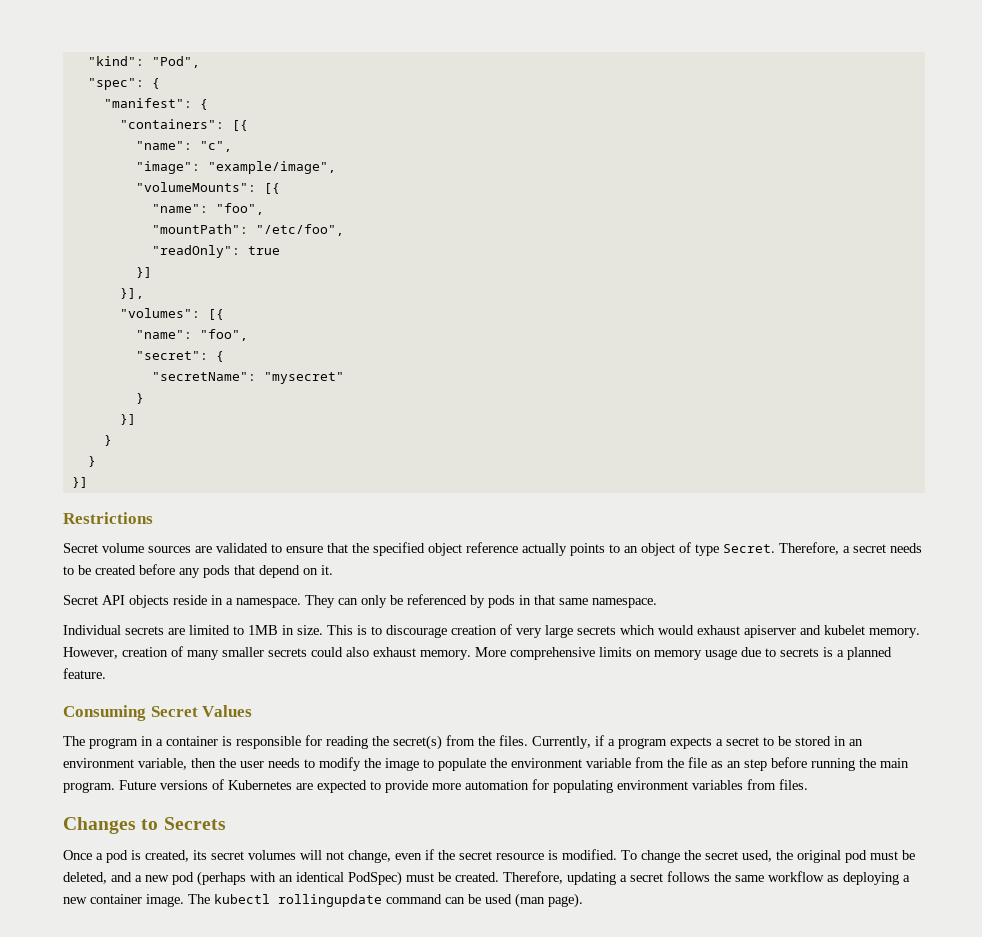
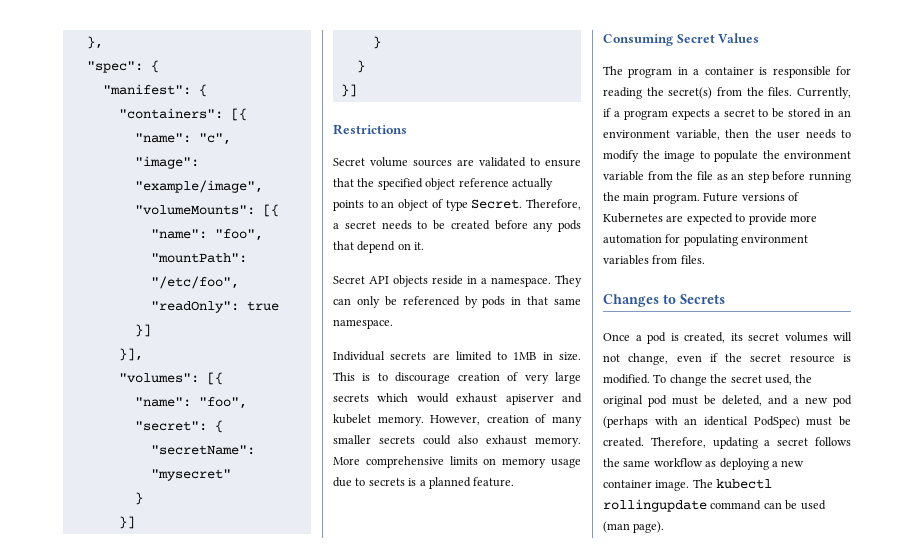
- "kind": "Pod",
+ },

